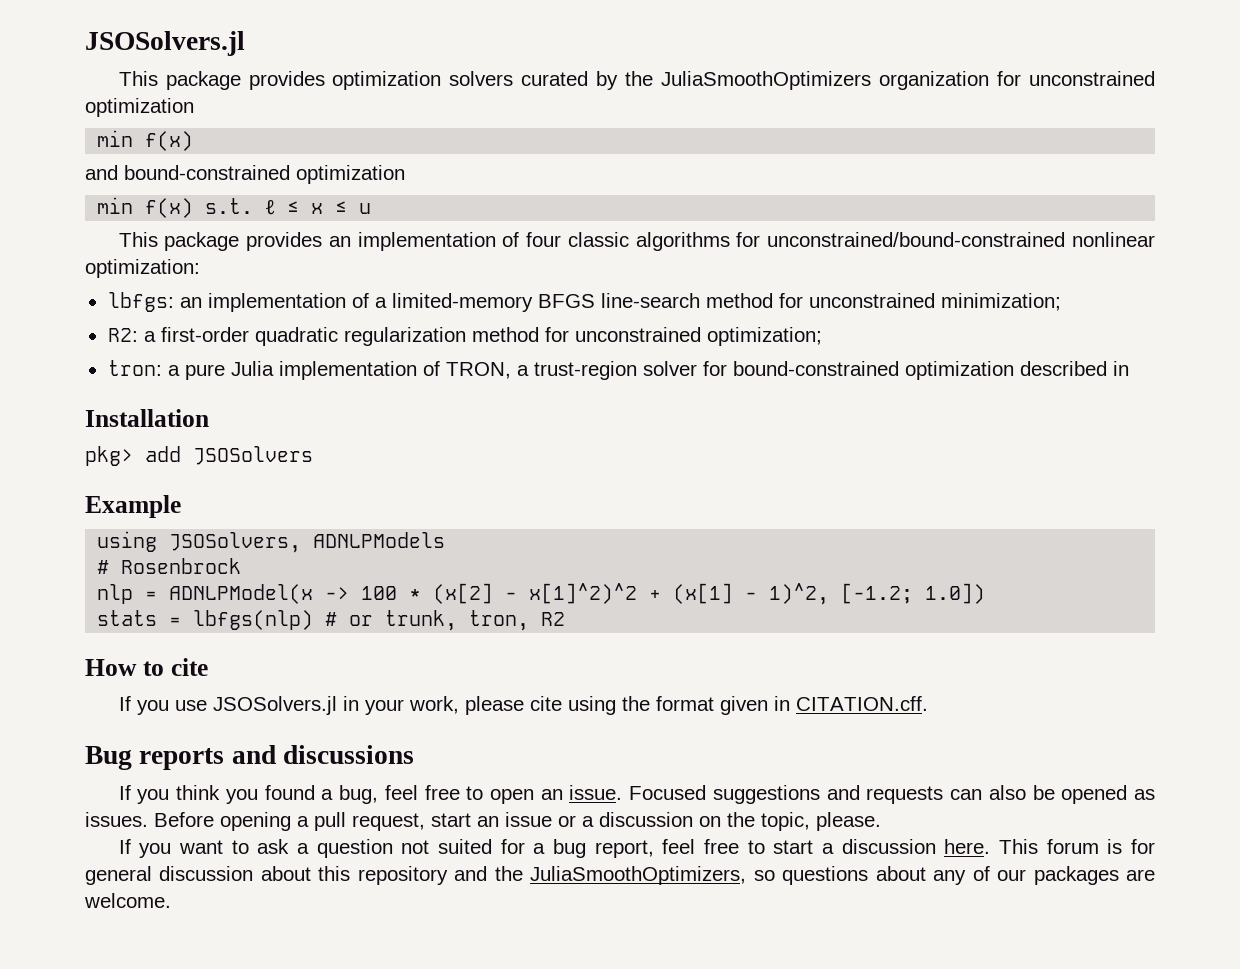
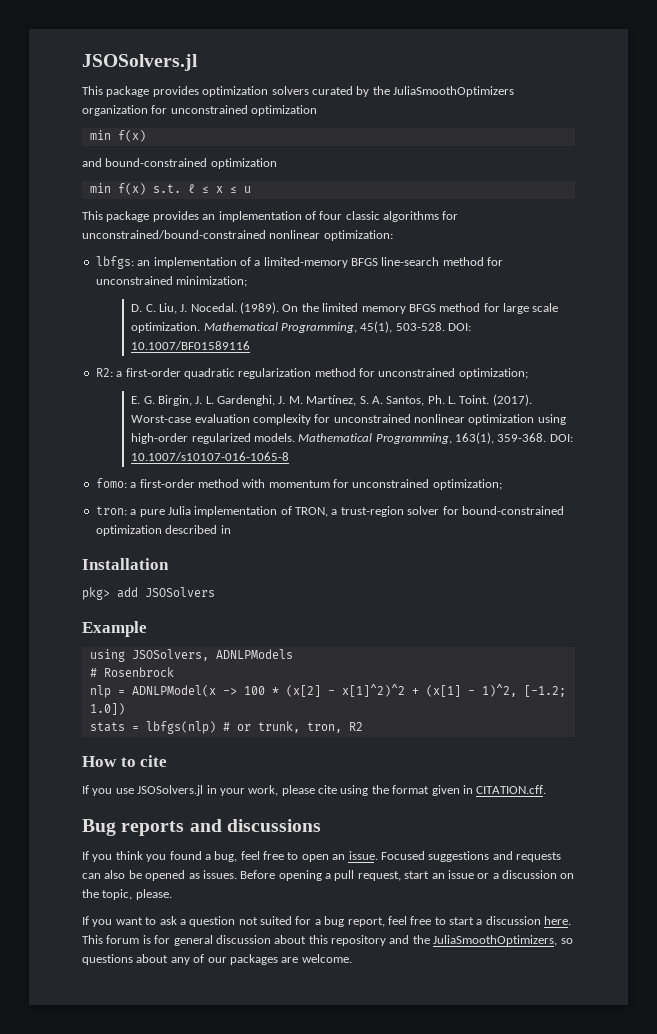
+ D. C. Liu, J. Nocedal. (1989). On the limited memory BFGS method for large scale optimization. Mathematical Programming, 45(1), 503-528. DOI: 10.1007/BF01589116
+ E. G. Birgin, J. L. Gardenghi, J. M. Martínez, S. A. Santos, Ph. L. Toint. (2017). Worst-case evaluation complexity for unconstrained nonlinear optimization using high-order regularized models. Mathematical Programming, 163(1), 359-368. DOI: 10.1007/s10107-016-1065-8
+ fomo: a first-order method with momentum for unconstrained optimization;

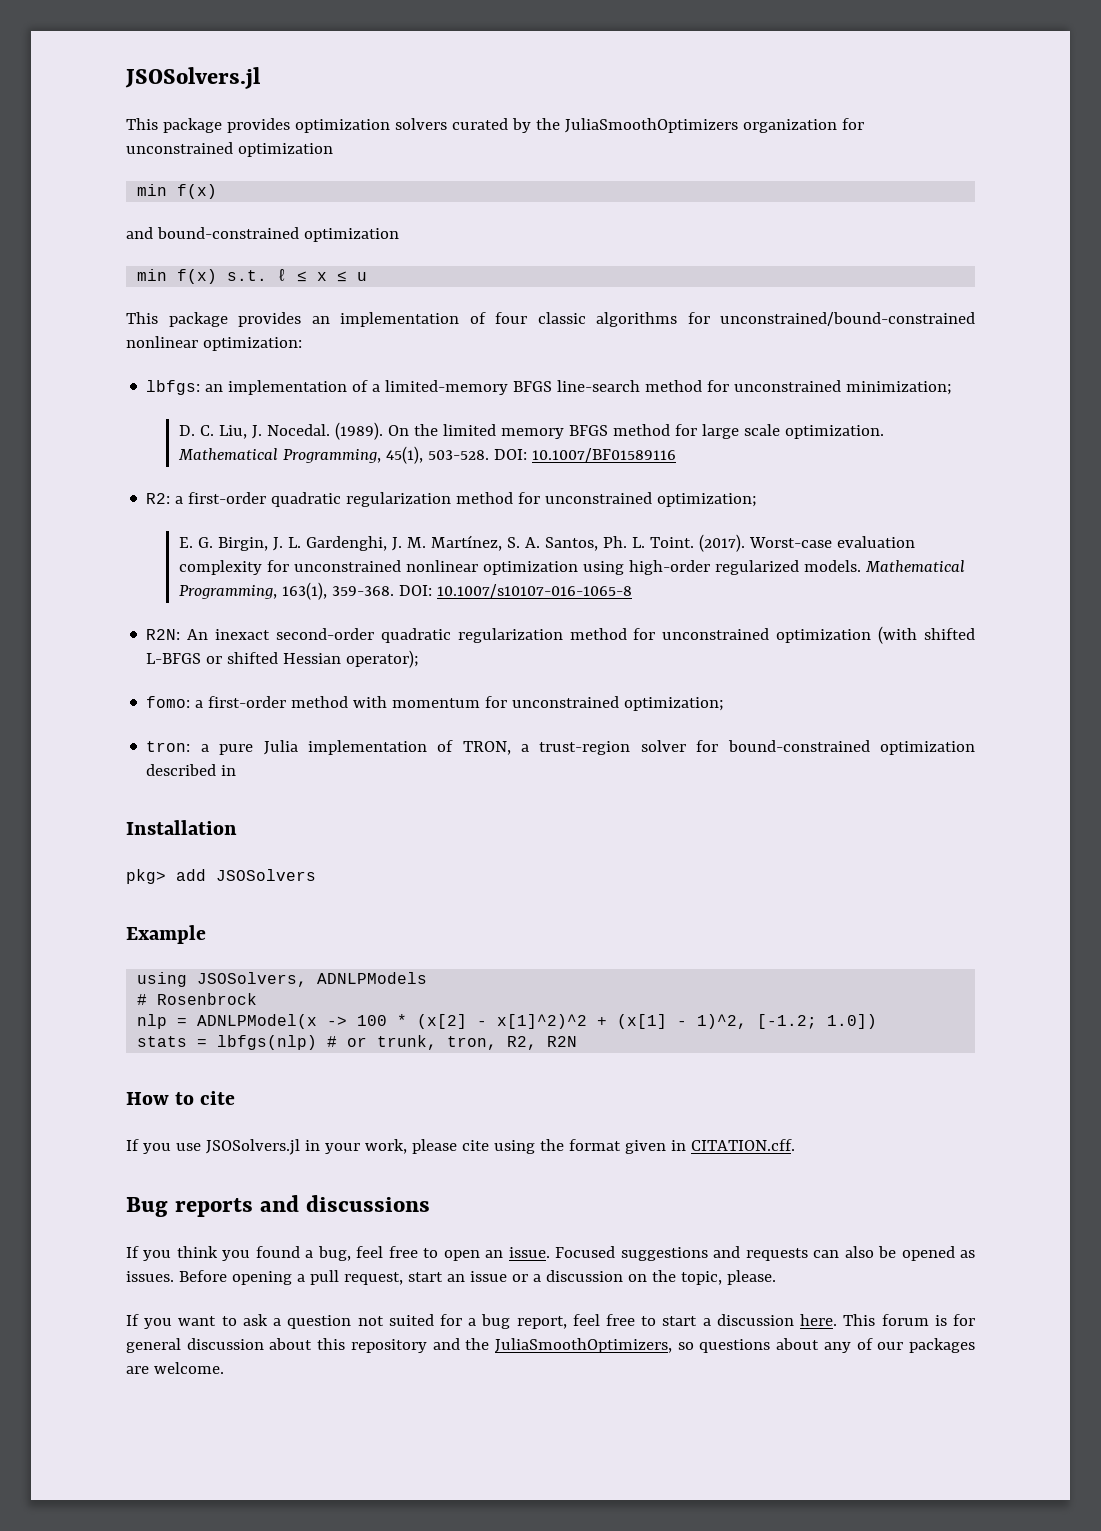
+ R2N: An inexact second-order quadratic regularization method for unconstrained optimization (with shifted L-BFGS or shifted Hessian operator);
- stats = lbfgs(nlp) # or trunk, tron, R2
+ stats = lbfgs(nlp) # or trunk, tron, R2, R2N

